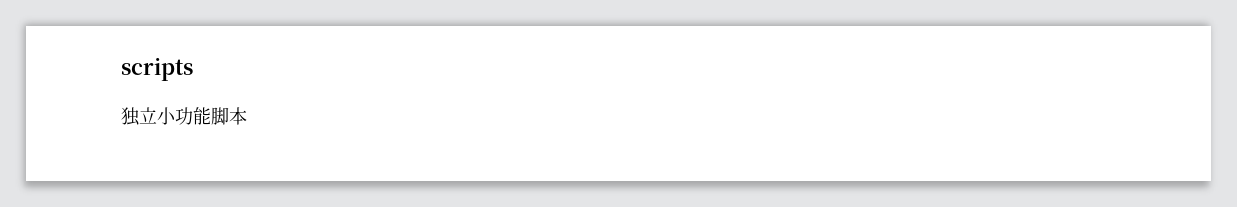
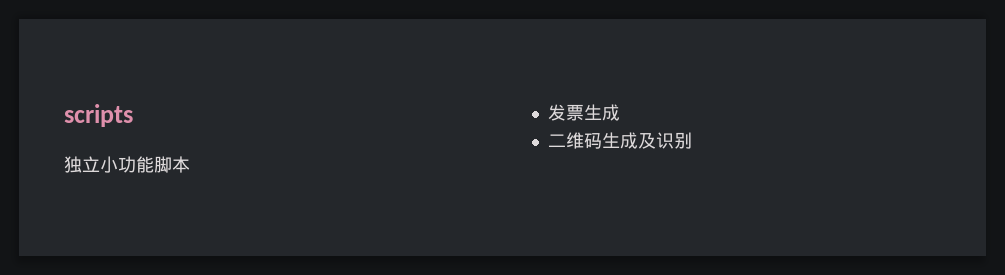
+ 发票生成
+ 二维码生成及识别

